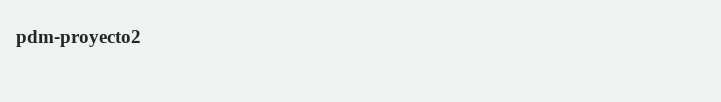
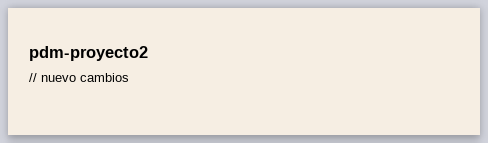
+ // nuevo cambios

